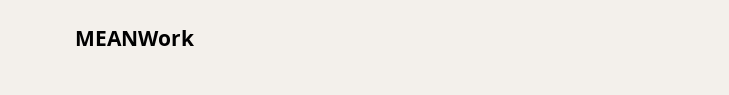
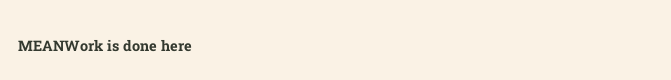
- MEANWork
+ MEANWork is done here

